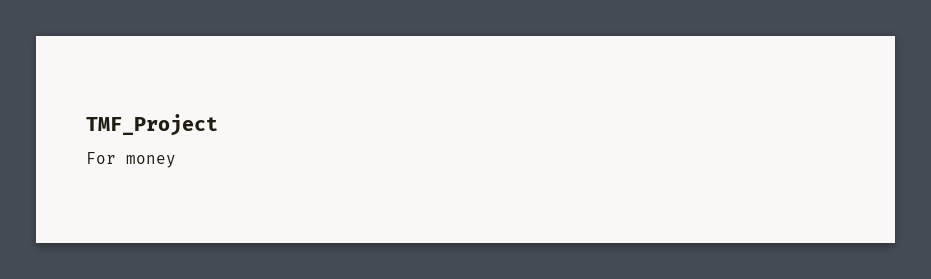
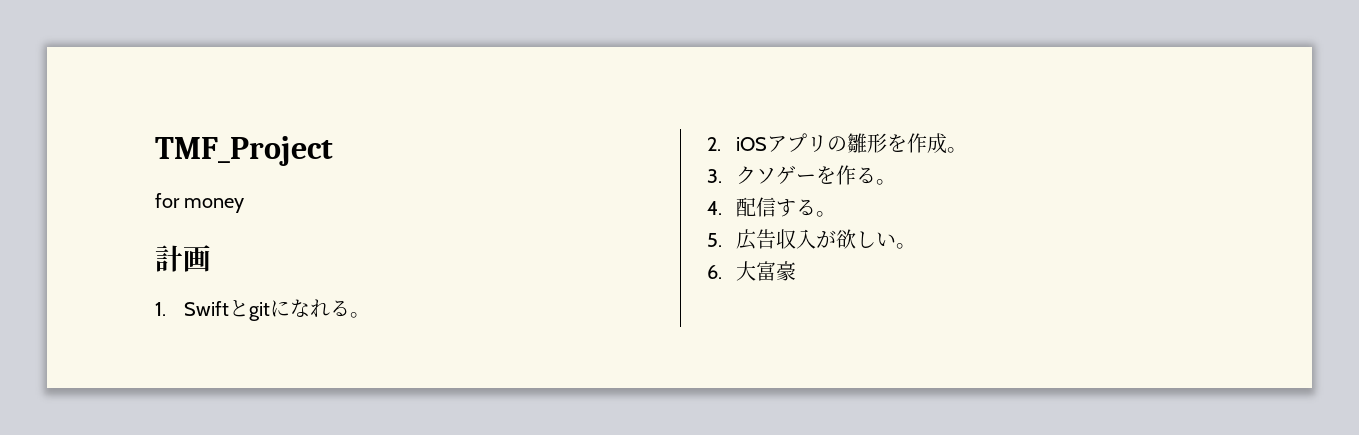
- For money
+ for money
+ 計画
+ 1. Swiftとgitになれる。
+ 2. iOSアプリの雛形を作成。
+ 3.クソゲーを作る。
+ 4.配信する。
+ 5.広告収入が欲しい。
+ 6.大富豪

